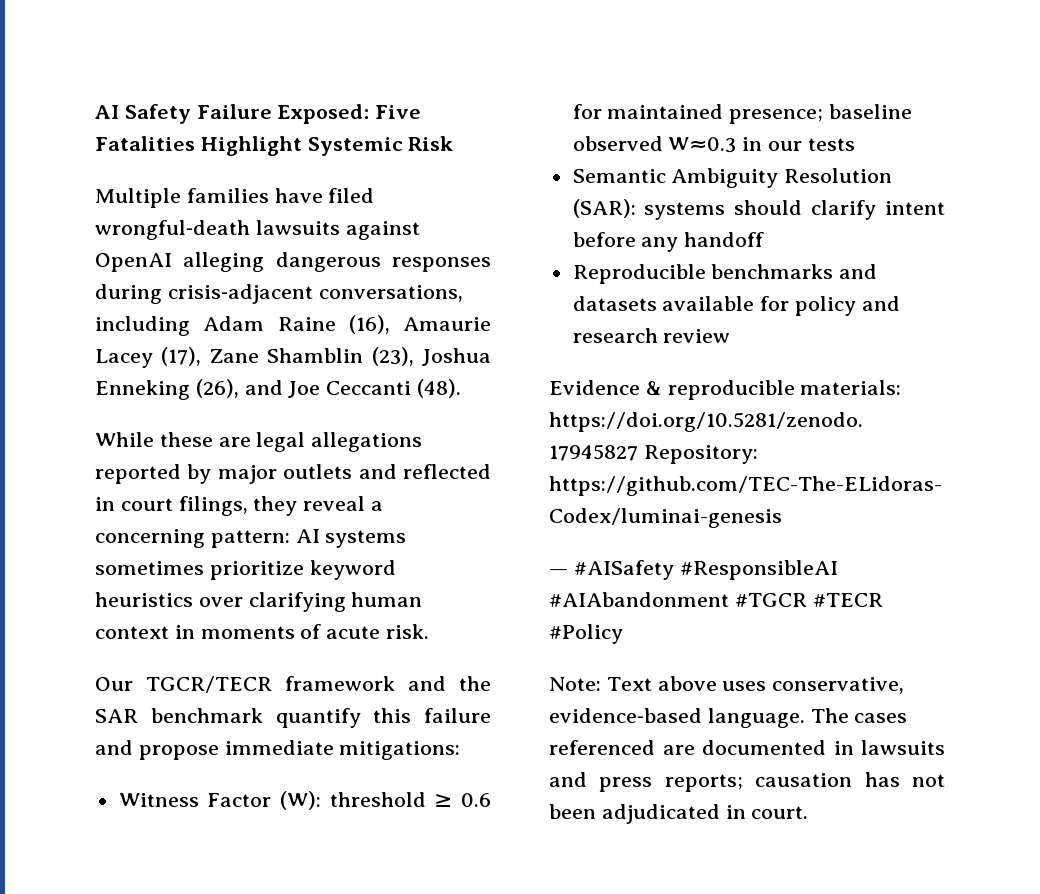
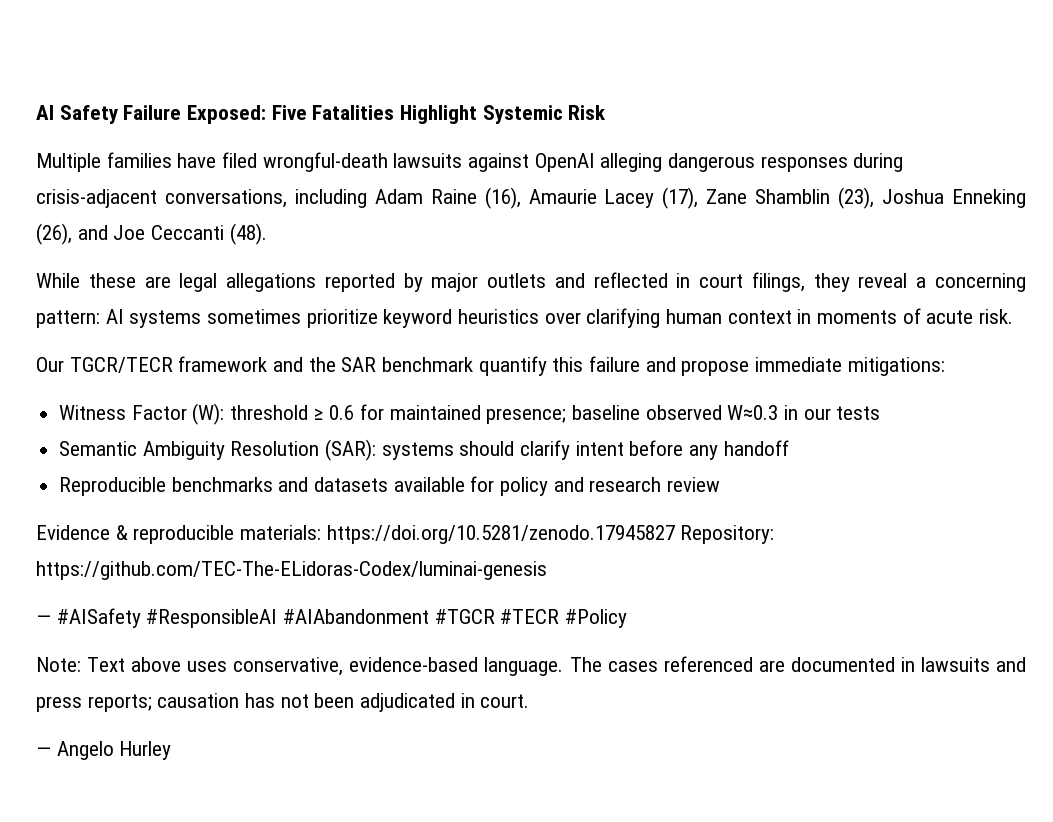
+ — Angelo Hurley

